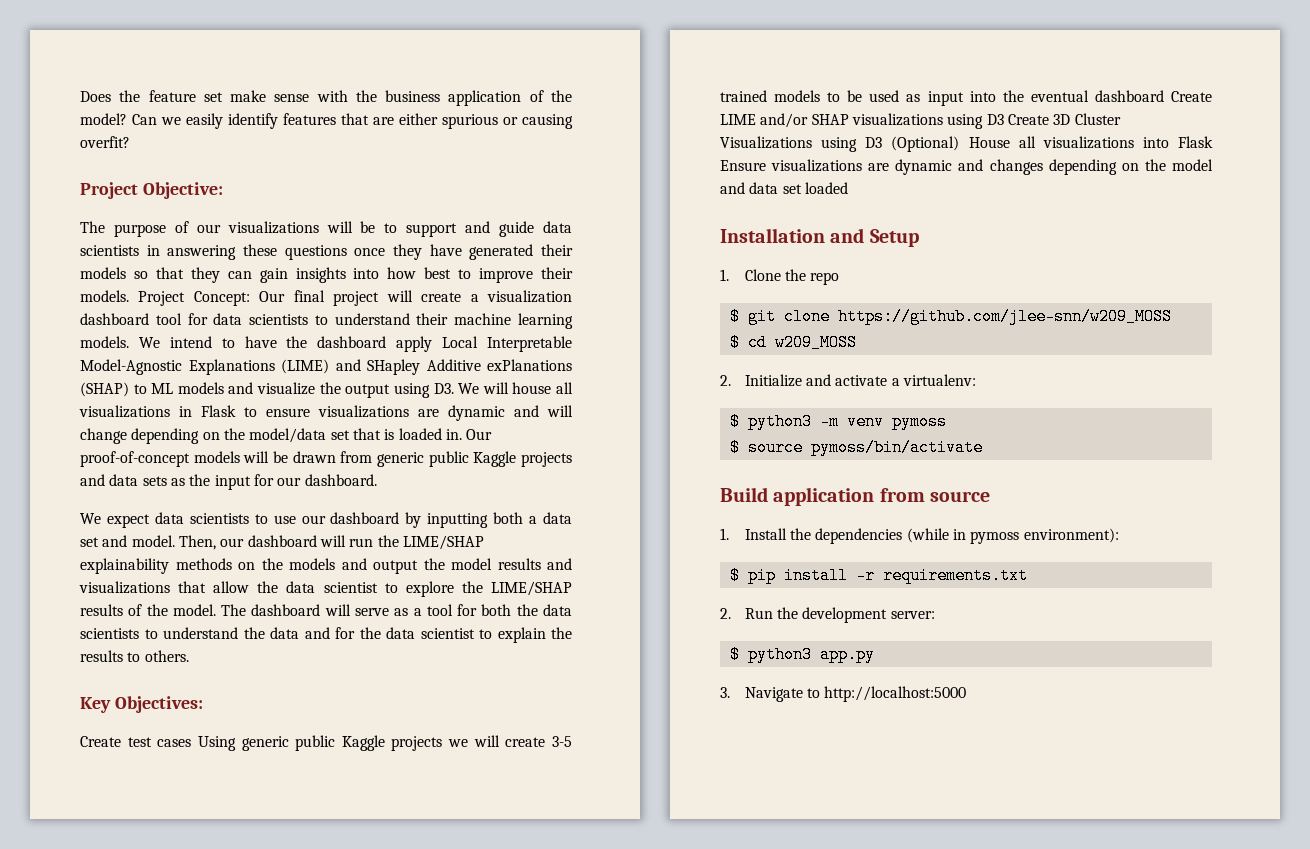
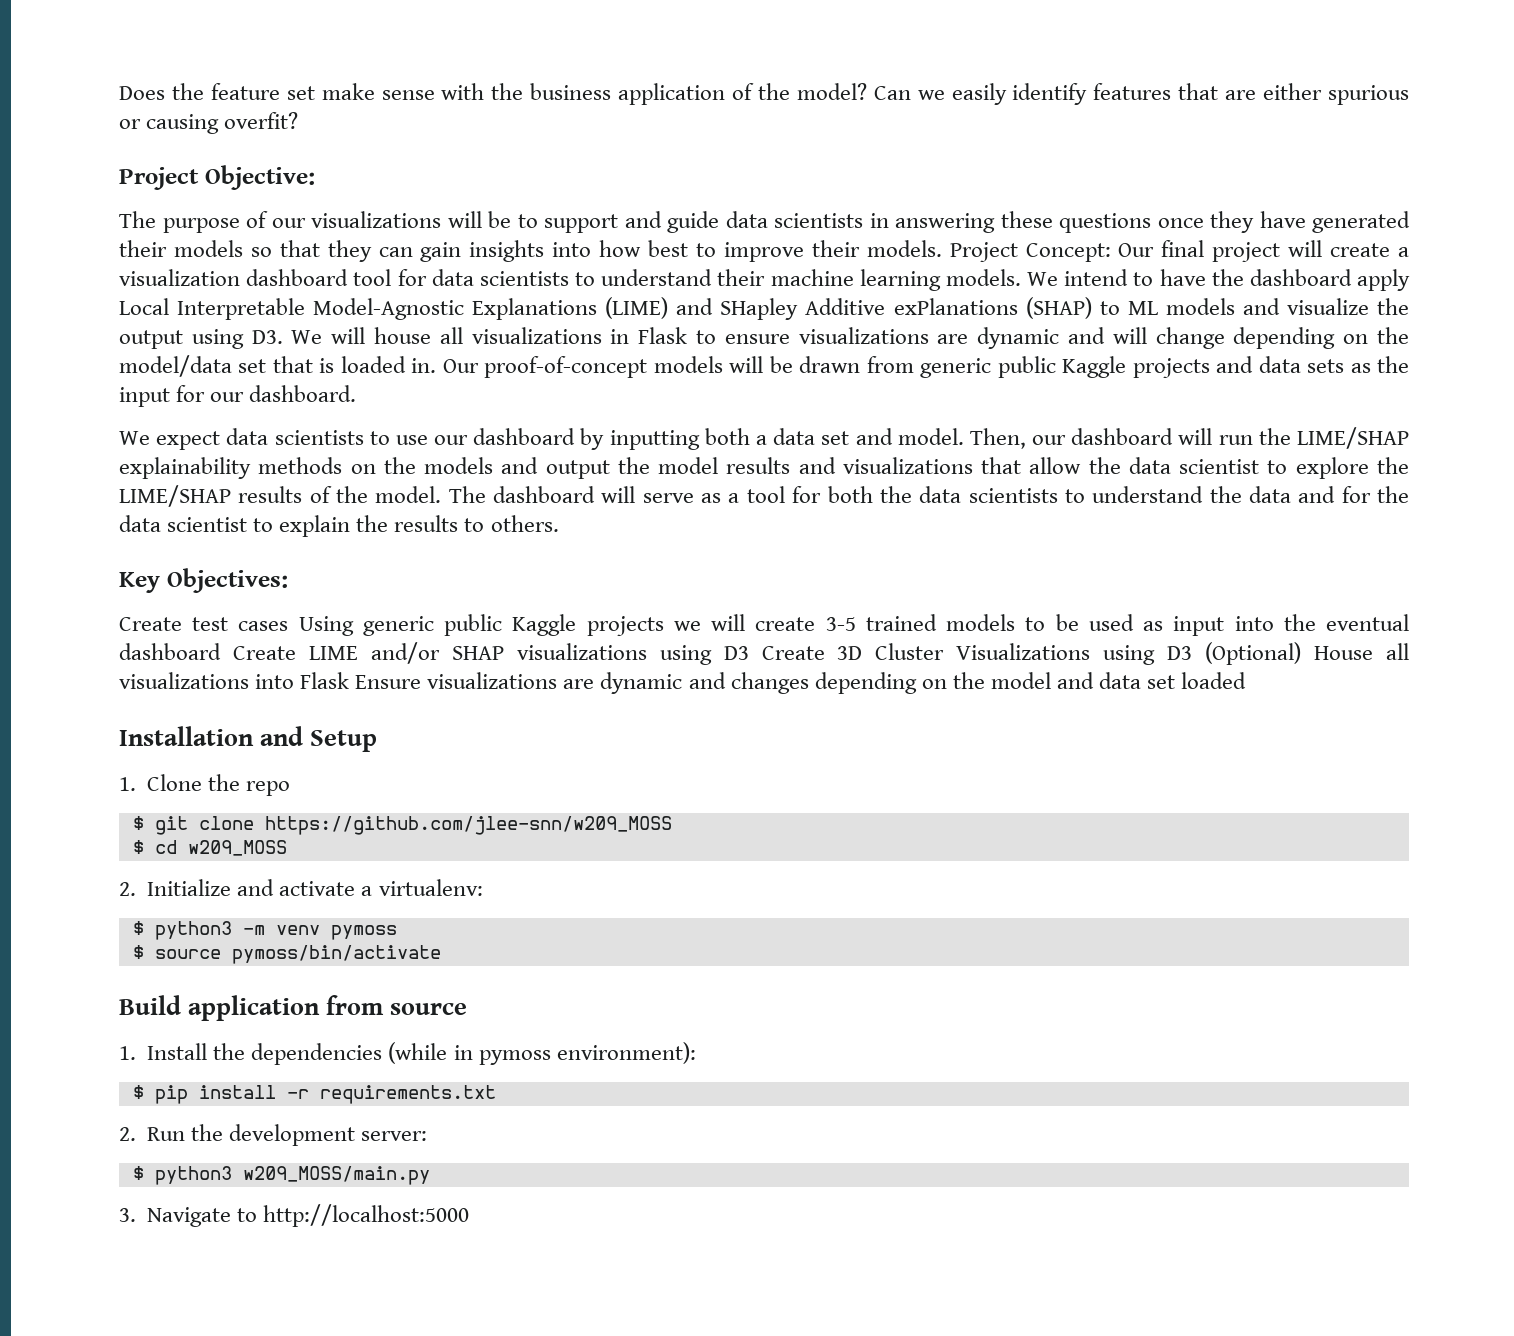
- $ python3 app.py
+ $ python3 w209_MOSS/main.py

